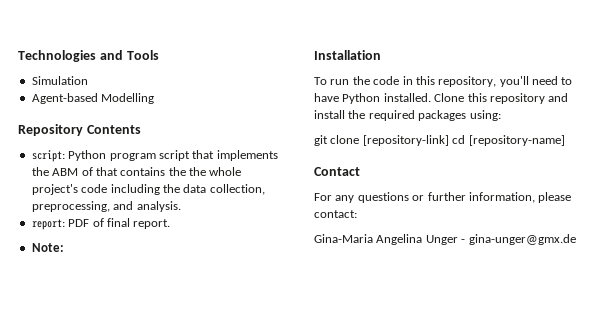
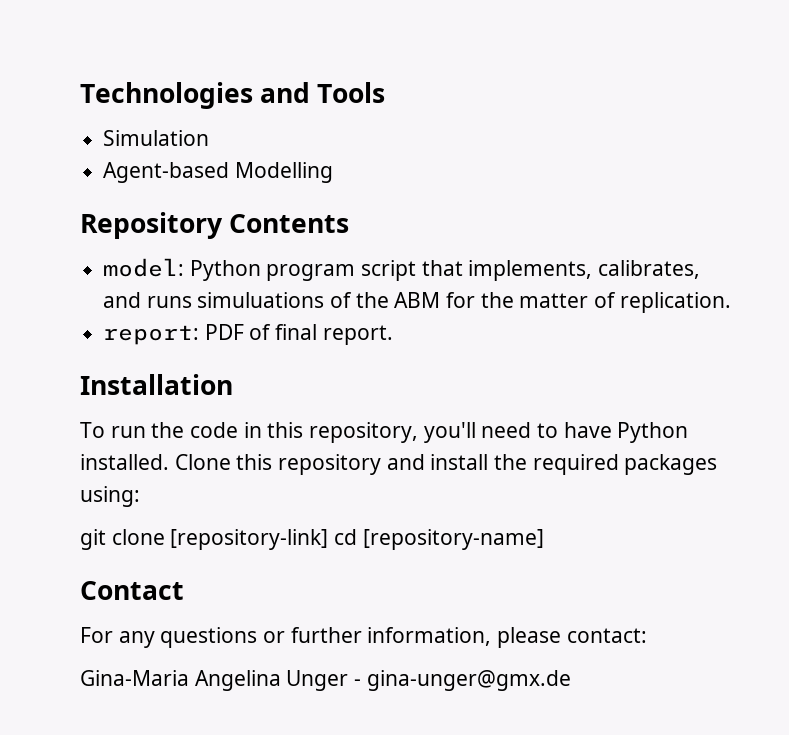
- script: Python program script that implements the ABM of that contains the the whole project's code including the data collection, preprocessing, and analysis.
+ model: Python program script that implements, calibrates, and runs simuluations of the ABM for the matter of replication.
- Note:

